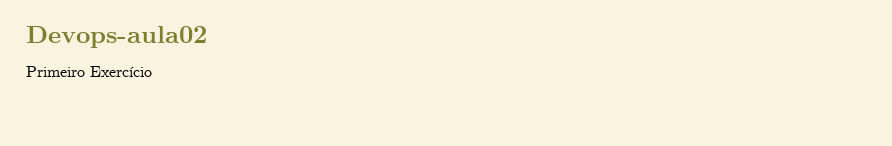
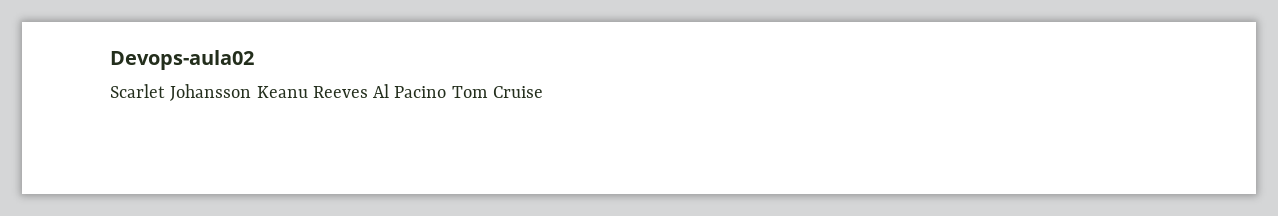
- Primeiro Exercício
+ Scarlet Johansson Keanu Reeves Al Pacino Tom Cruise

